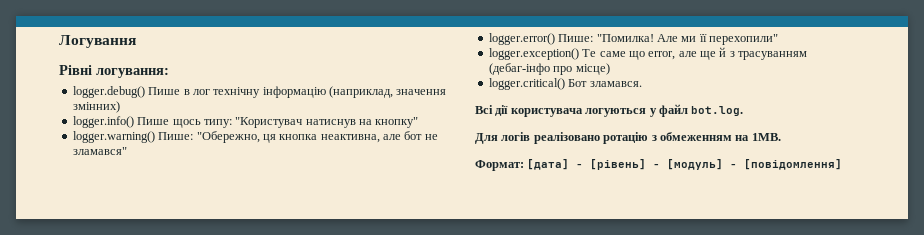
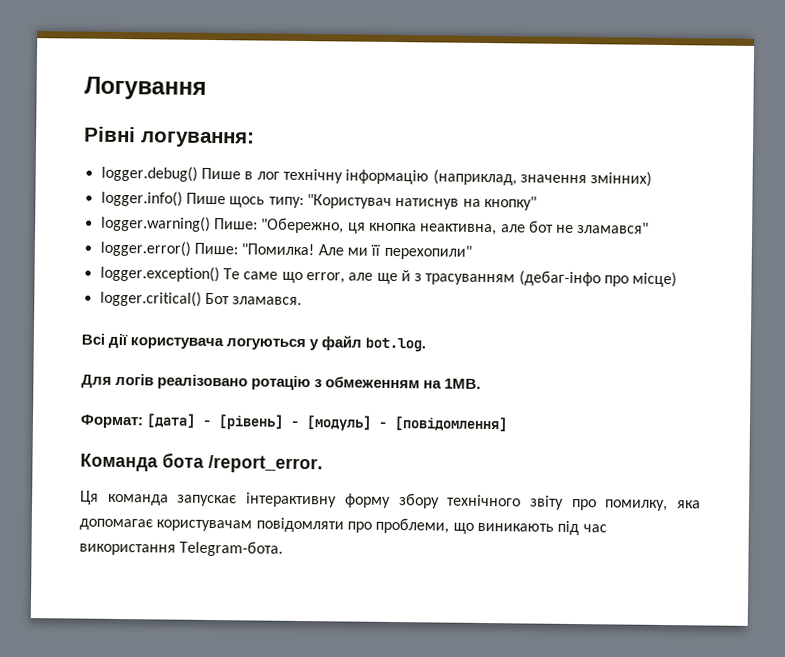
+ Команда бота /report_error.
+ Ця команда запускає інтерактивну форму збору технічного звіту про помилку, яка допомагає користувачам повідомляти про проблеми, що виникають під час використання Telegram-бота.

